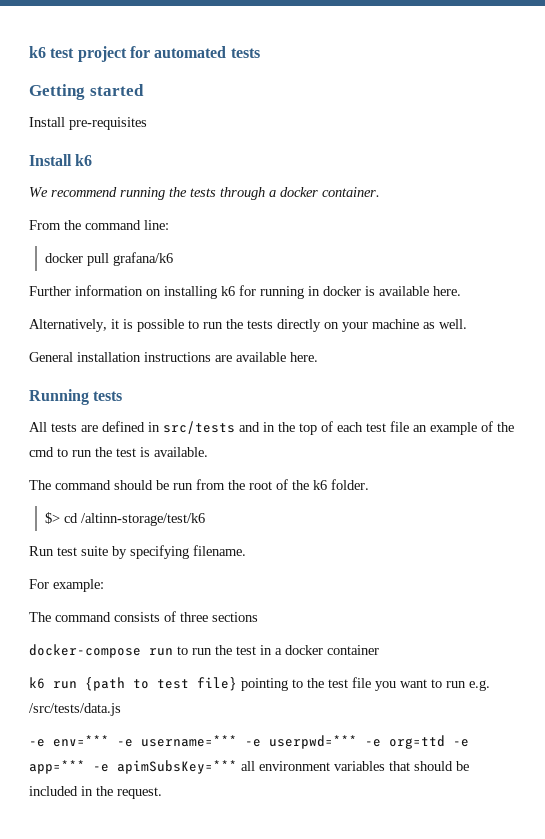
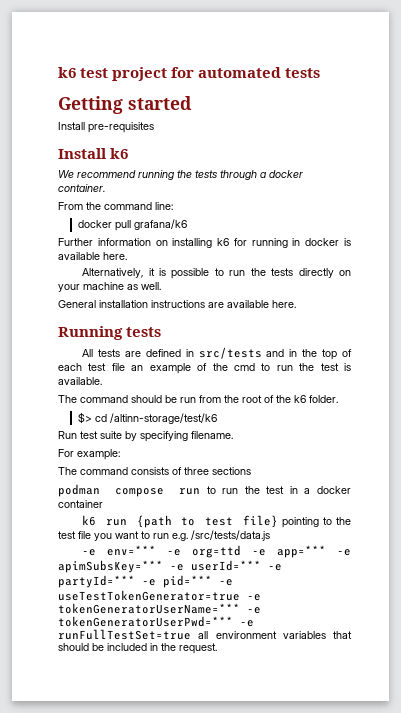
- docker-compose run to run the test in a docker container
+ podman compose run to run the test in a docker container
- -e env=*** -e username=*** -e userpwd=*** -e org=ttd -e app=*** -e apimSubsKey=*** all environment variables that should be included in the request.
+ -e env=*** -e org=ttd -e app=*** -e apimSubsKey=*** -e userId=*** -e partyId=*** -e pid=*** -e useTestTokenGenerator=true -e tokenGeneratorUserName=*** -e tokenGeneratorUserPwd=*** -e runFullTestSet=true all environment variables that should be included in the request.

